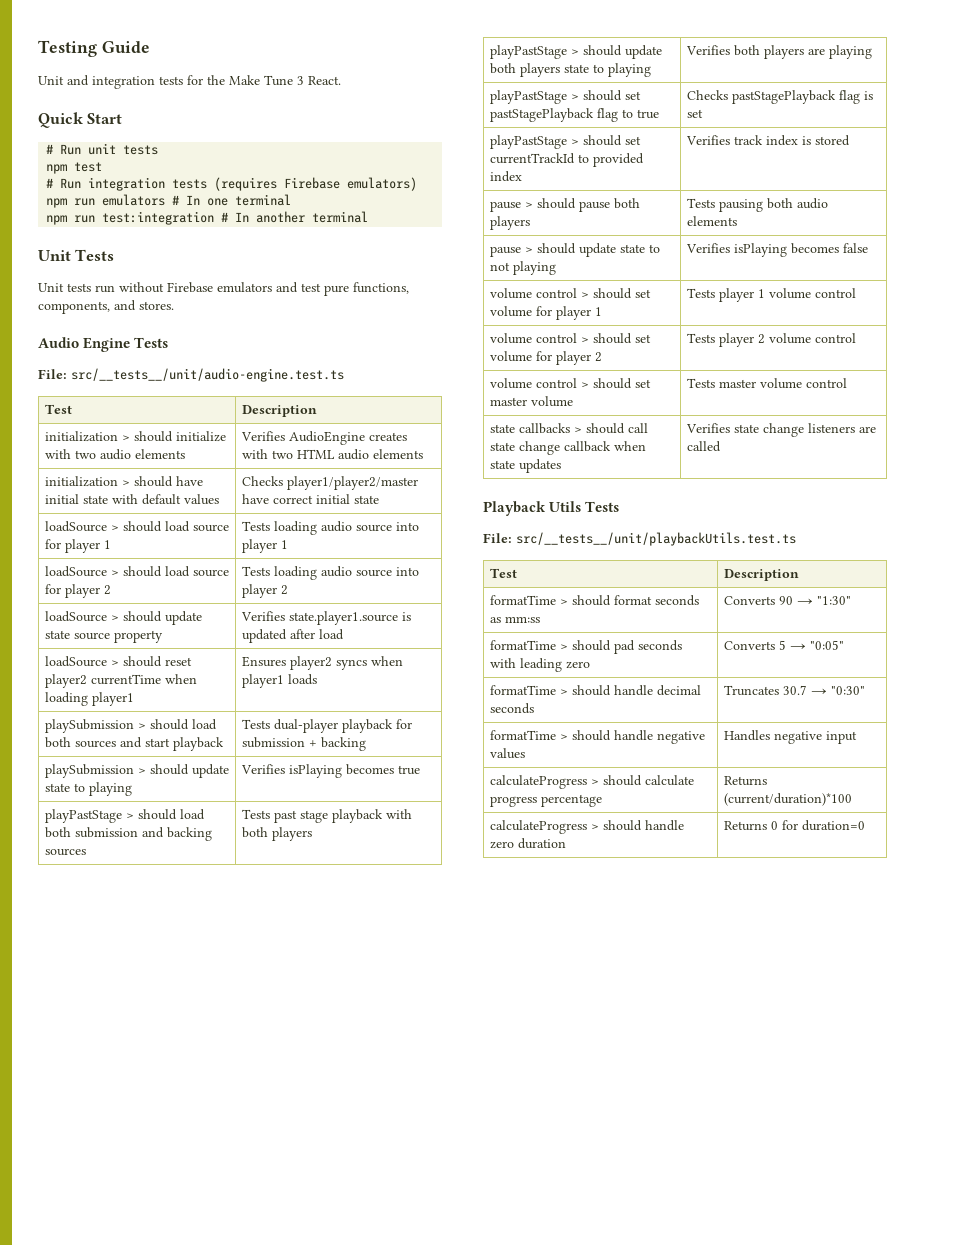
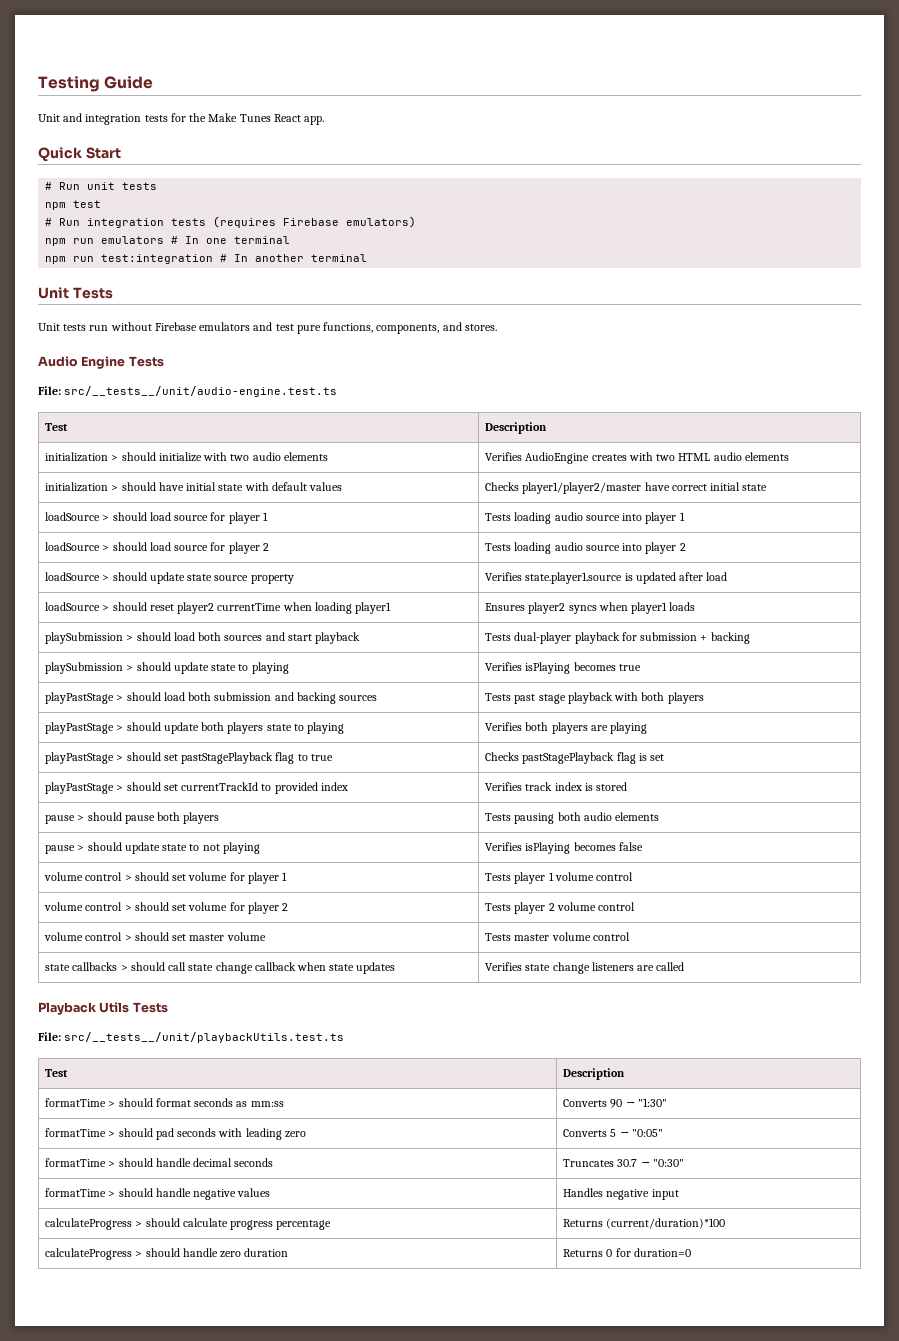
- Unit and integration tests for the Make Tune 3 React.
+ Unit and integration tests for the Make Tunes React app.

